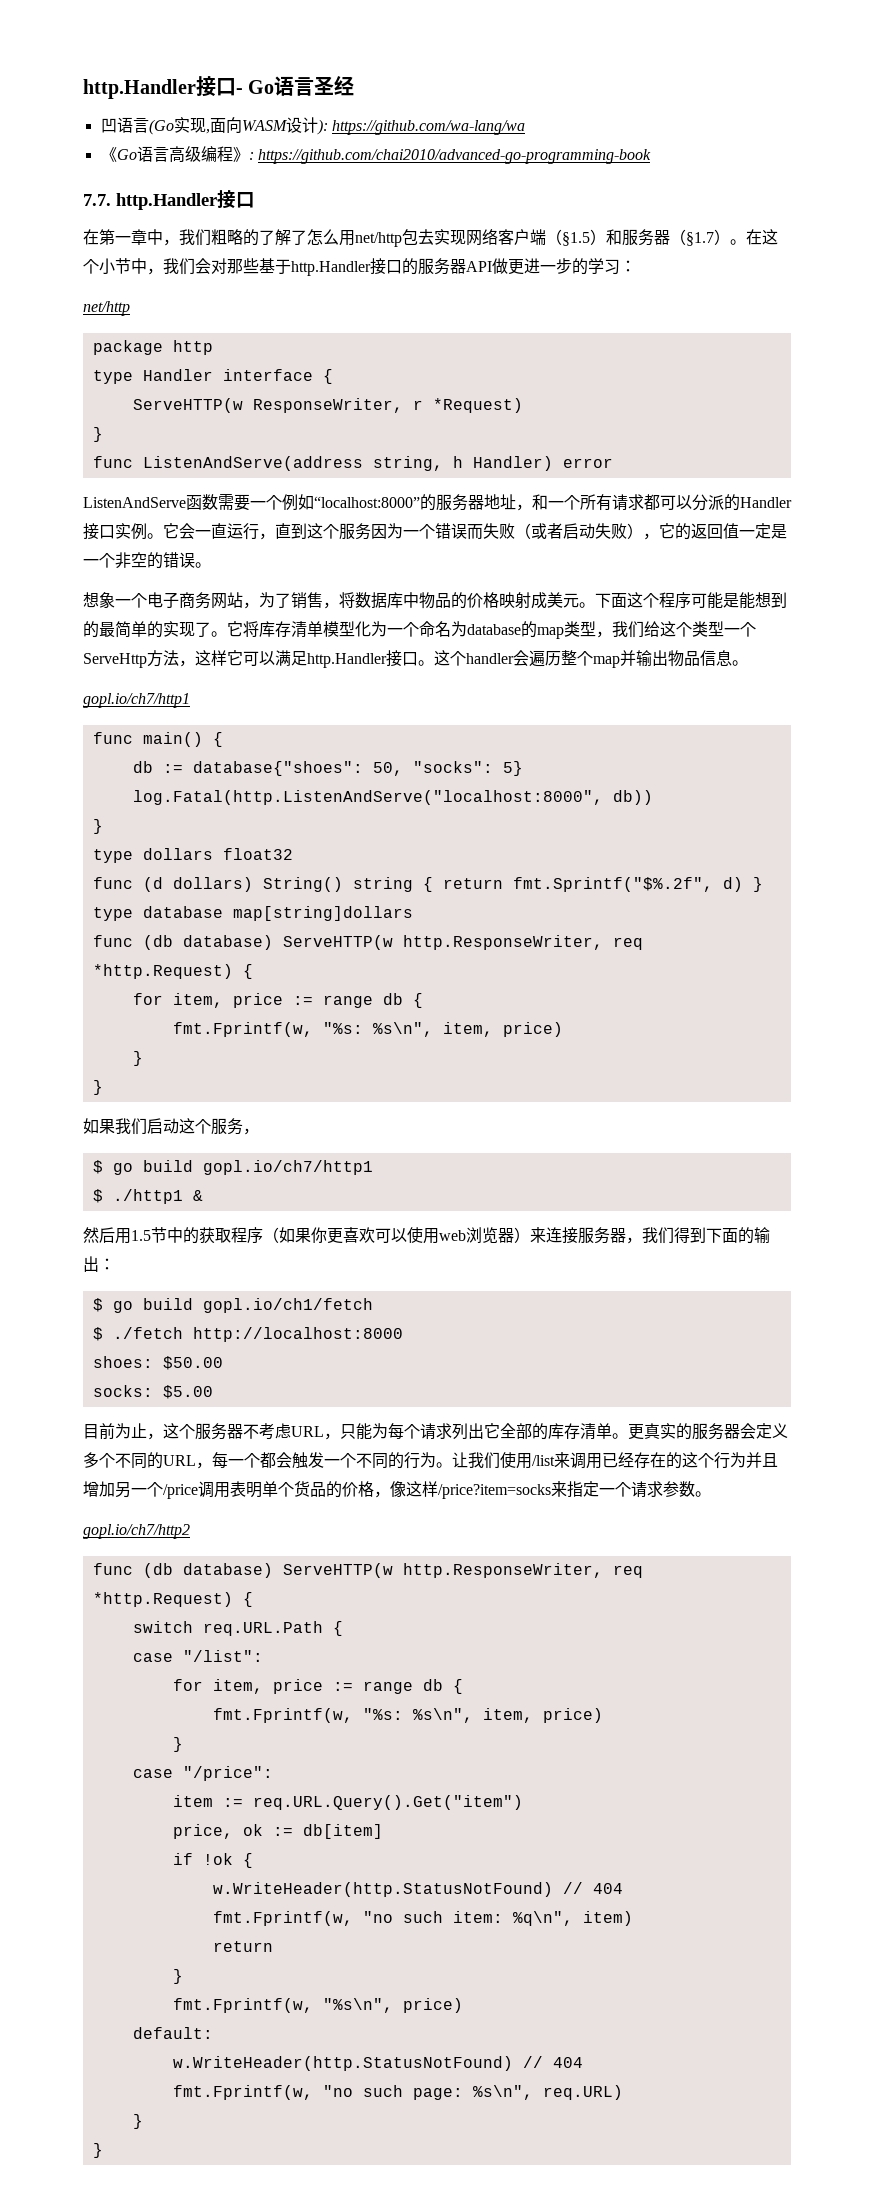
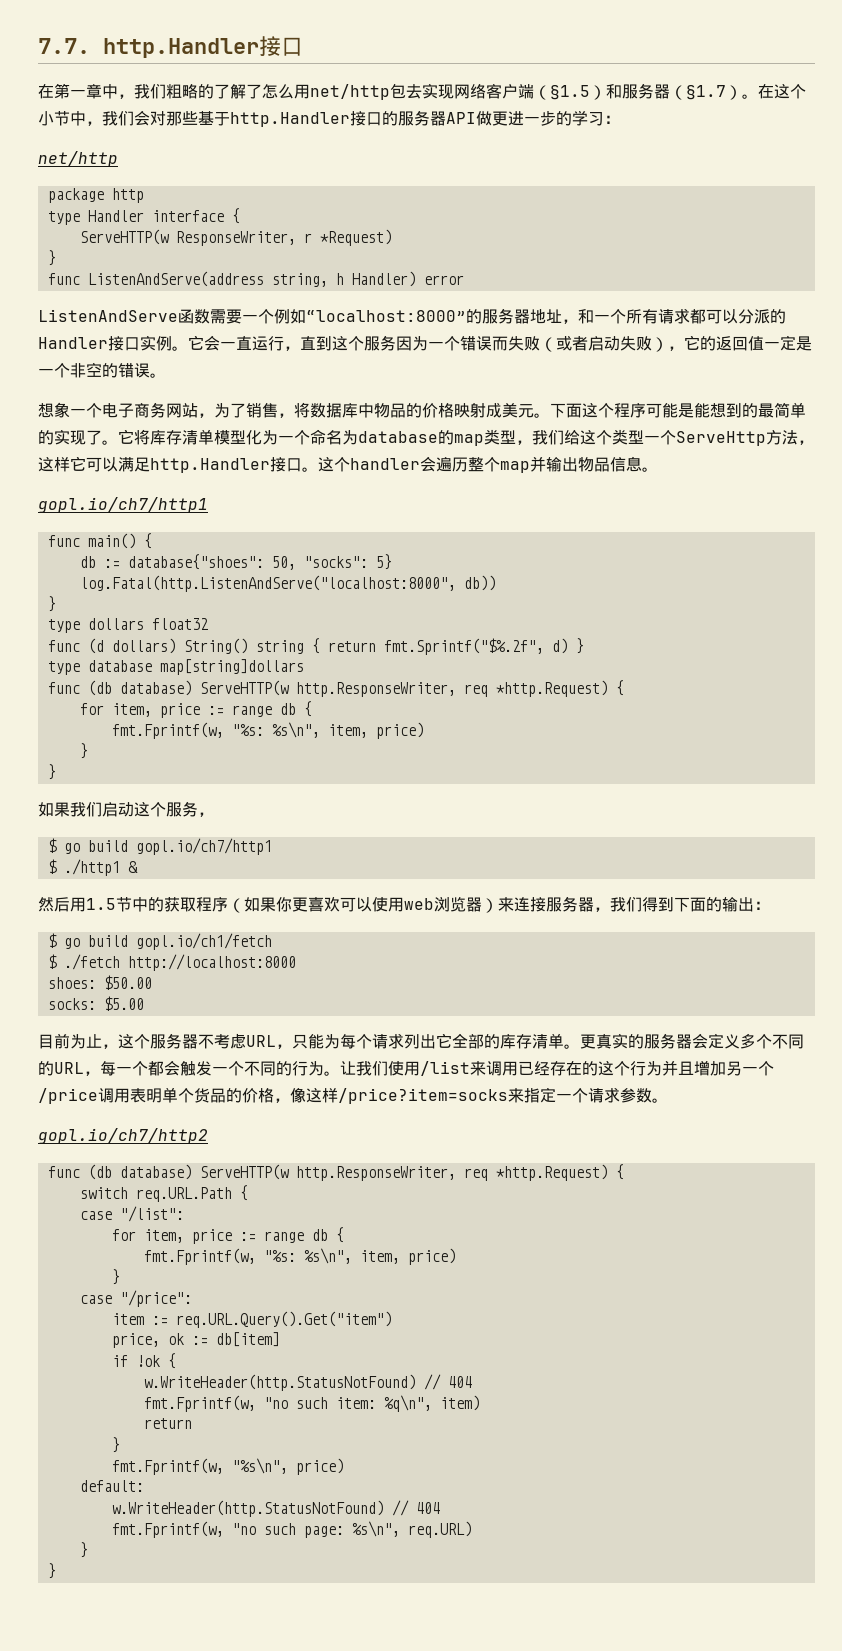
- http.Handler接口- Go语言圣经
- 凹语言(Go实现,面向WASM设计): https://github.com/wa-lang/wa
- 《Go语言高级编程》: https://github.com/chai2010/advanced-go-programming-book

